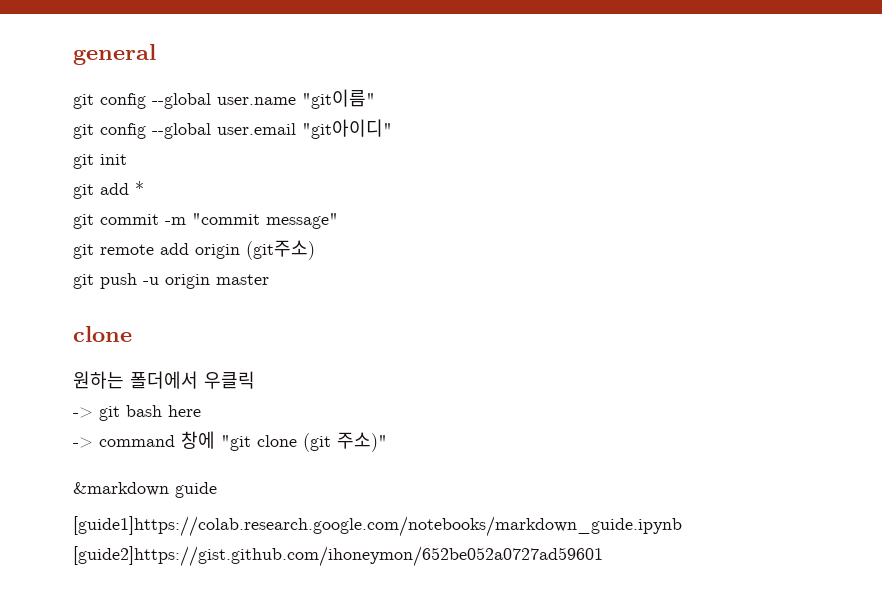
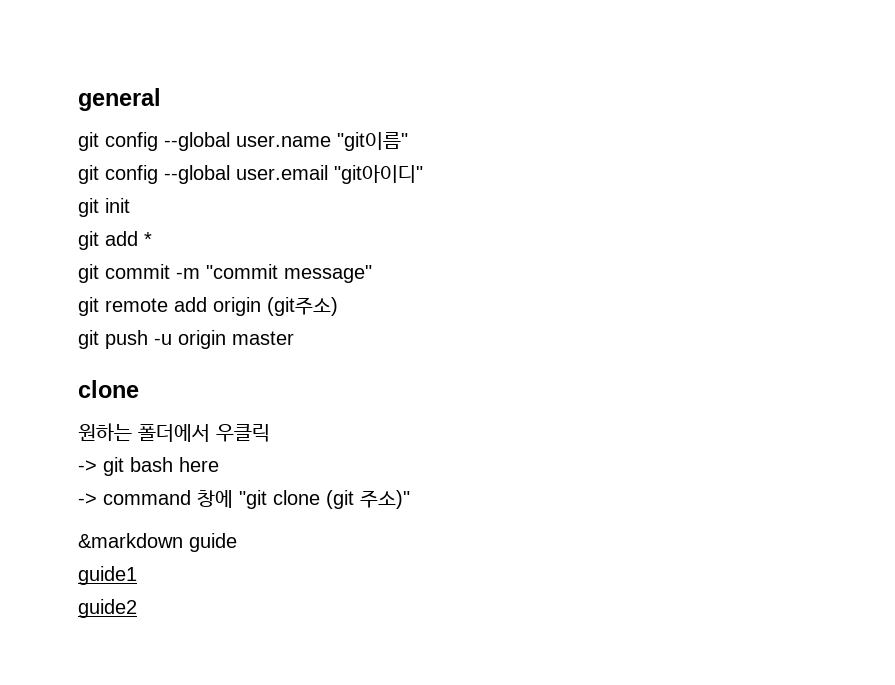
- [guide1]https://colab.research.google.com/notebooks/markdown_guide.ipynb [guide2]https://gist.github.com/ihoneymon/652be052a0727ad59601
+ guide1
+ guide2

